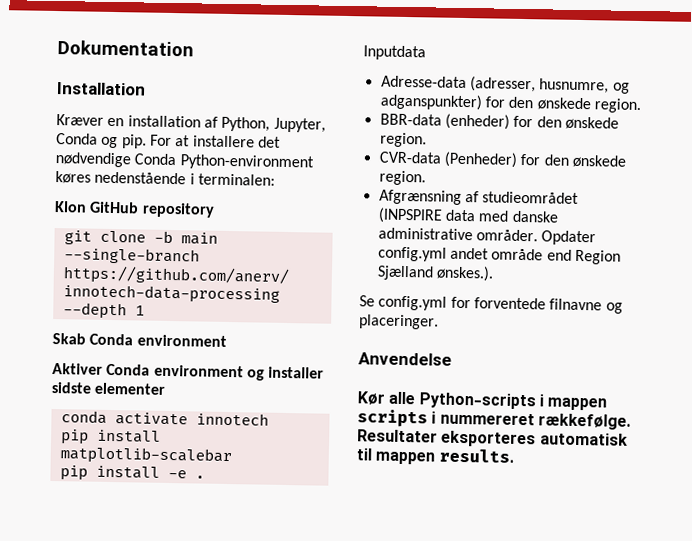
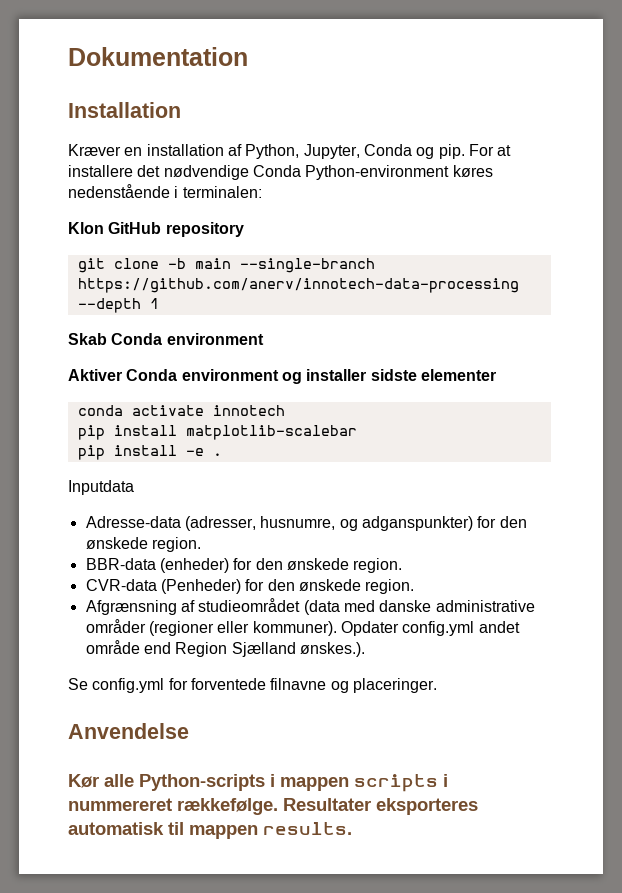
- Afgrænsning af studieområdet (INPSPIRE data med danske administrative områder.
+ Afgrænsning af studieområdet (data med danske administrative områder (regioner eller kommuner).

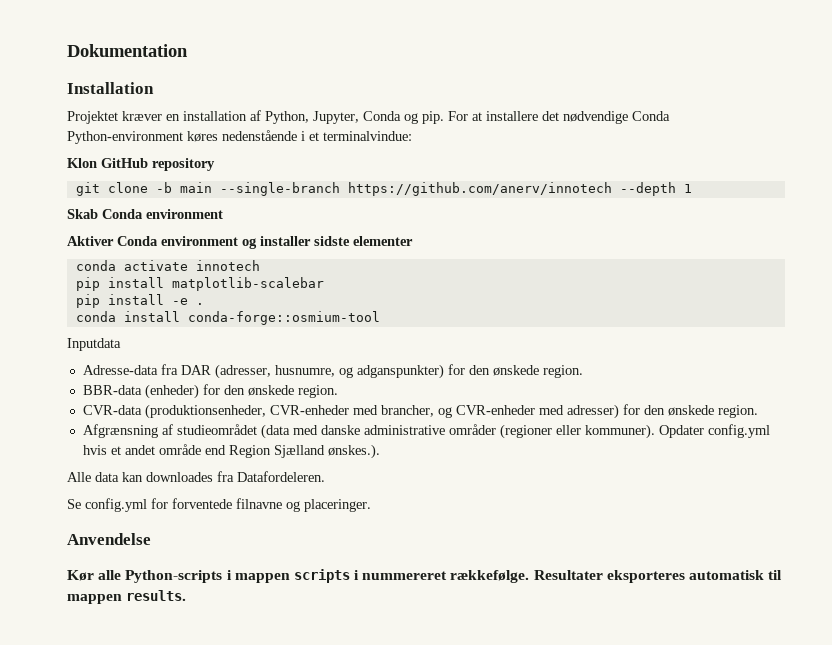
- Kræver en installation af Python, Jupyter, Conda og pip.
+ Projektet kræver en installation af Python, Jupyter, Conda og pip.
- For at installere det nødvendige Conda Python-environment køres nedenstående i terminalen:
+ For at installere det nødvendige Conda Python-environment køres nedenstående i et terminalvindue:
- git clone -b main --single-branch https://github.com/anerv/innotech-data-processing --depth 1
+ git clone -b main --single-branch https://github.com/anerv/innotech --depth 1
+ conda install conda-forge::osmium-tool
- Adresse-data (adresser, husnumre, og adganspunkter) for den ønskede region.
+ Adresse-data fra DAR (adresser, husnumre, og adganspunkter) for den ønskede region.
- CVR-data (Penheder) for den ønskede region.
+ CVR-data (produktionsenheder, CVR-enheder med brancher, og CVR-enheder med adresser) for den ønskede region.
- Opdater config.yml andet område end Region Sjælland ønskes.).
+ Opdater config.yml hvis et andet område end Region Sjælland ønskes.).
+ Alle data kan downloades fra Datafordeleren.

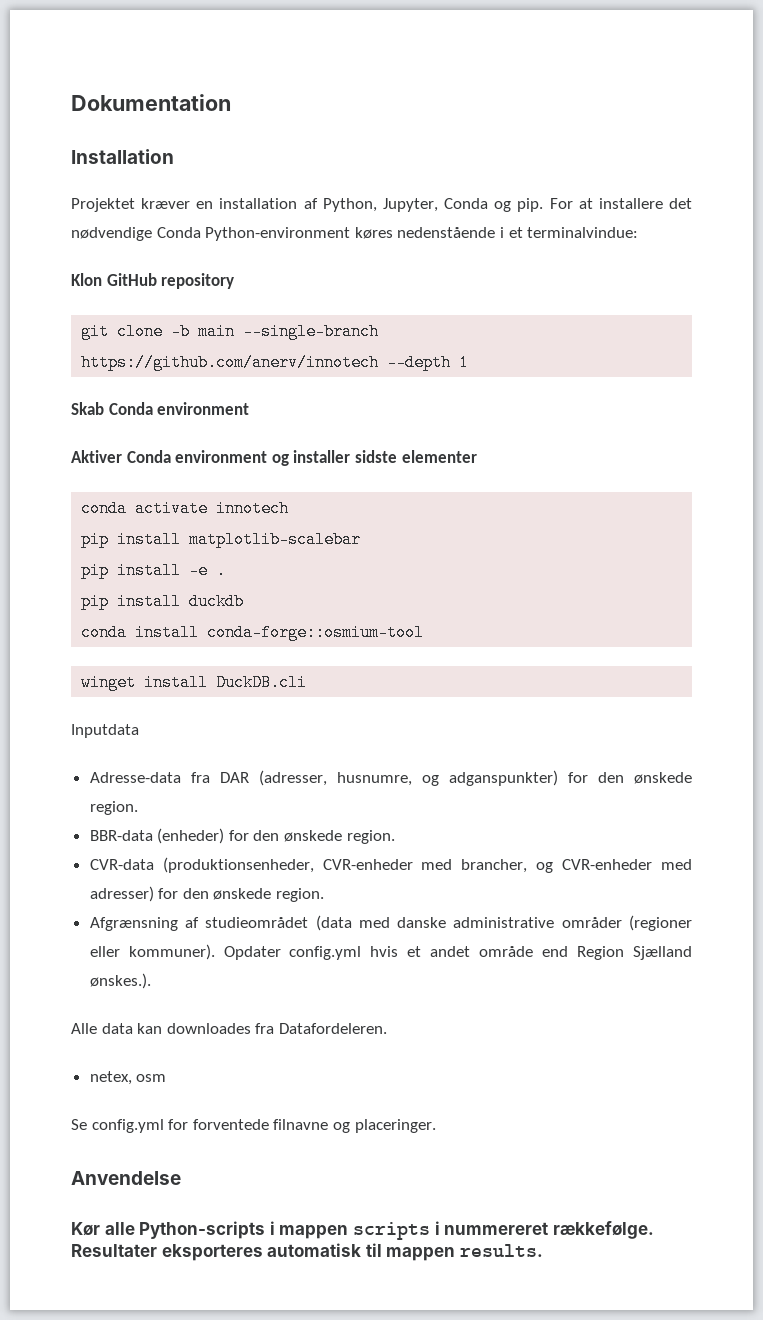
+ pip install duckdb
+ winget install DuckDB.cli
+ netex, osm

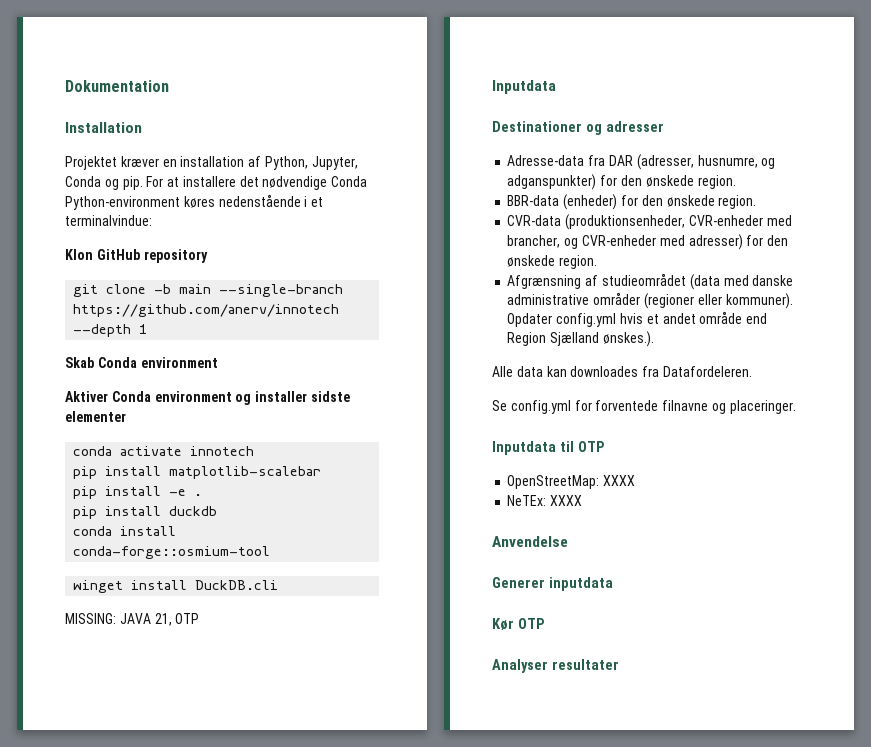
+ MISSING: JAVA 21, OTP
  Inputdata
+ Destinationer og adresser
- netex, osm
+ Inputdata til OTP
+ OpenStreetMap: XXXX
+ NeTEx: XXXX
+ Generer inputdata
- Kør alle Python-scripts i mappen scripts i nummereret rækkefølge. Resultater eksporteres automatisk til mappen results.
+ Kør OTP
+ Analyser resultater

